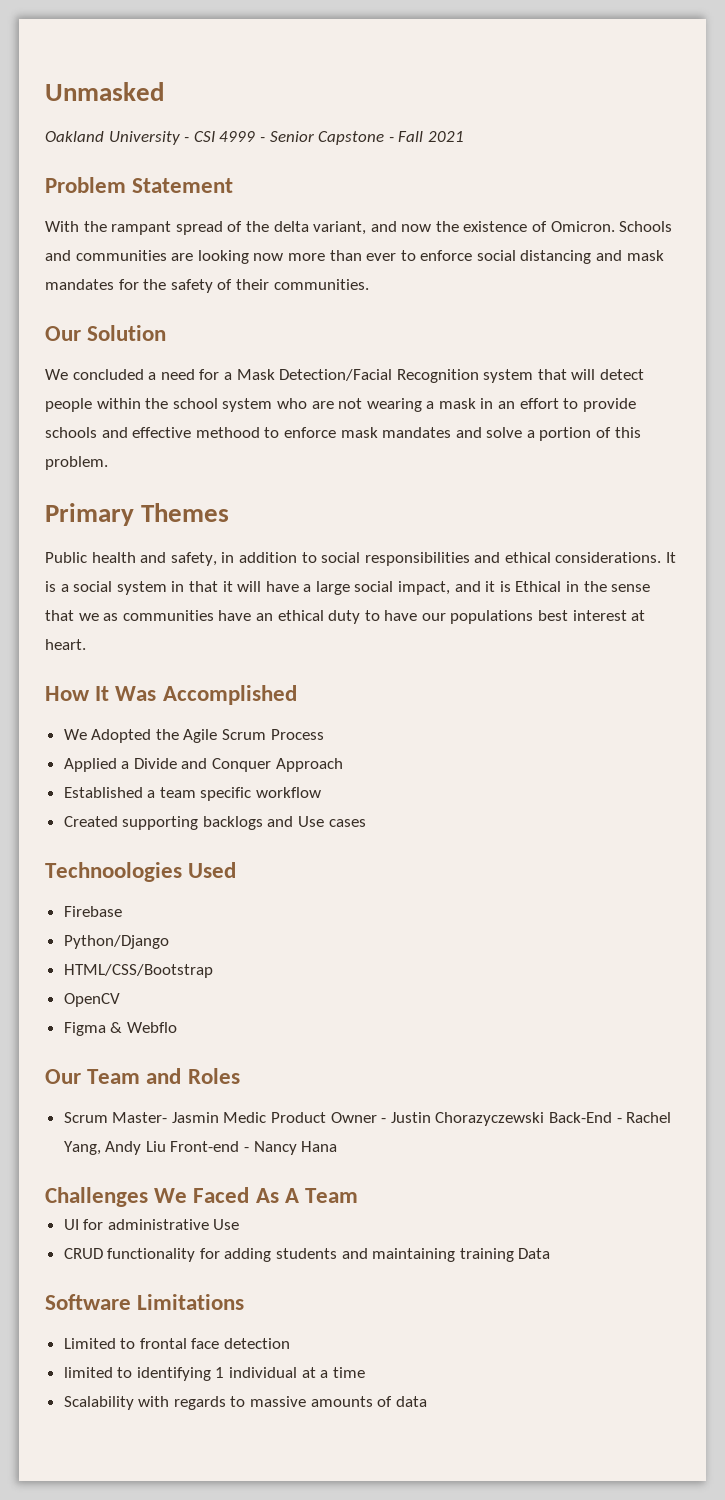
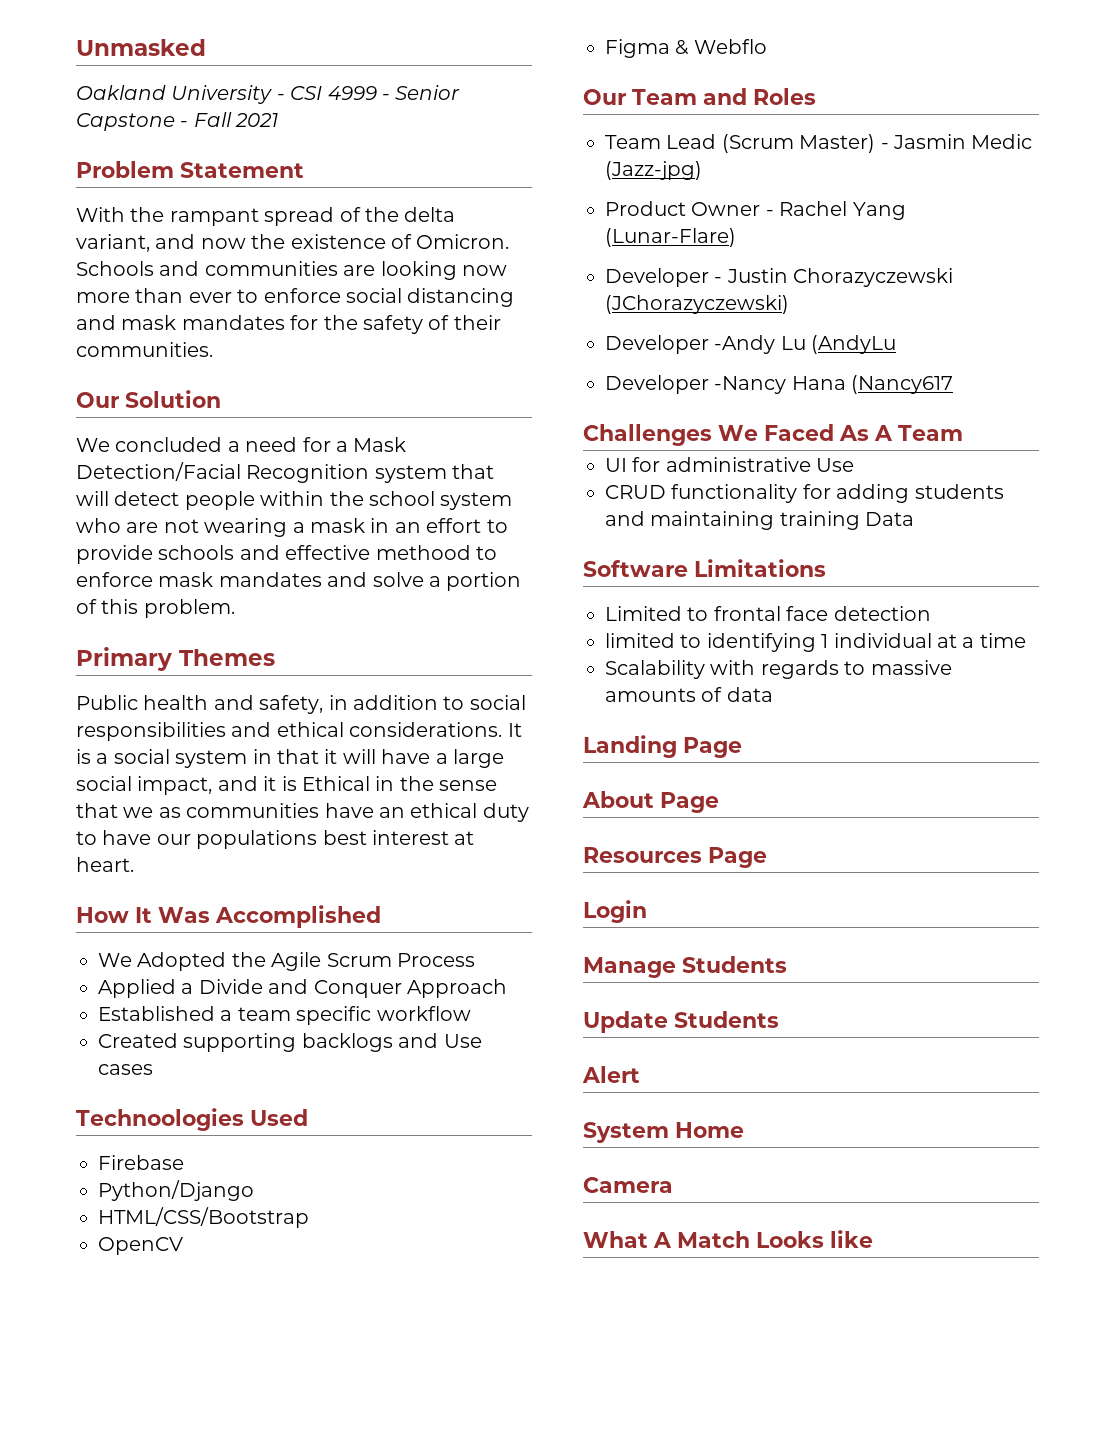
- Scrum Master- Jasmin Medic Product Owner - Justin Chorazyczewski Back-End - Rachel Yang, Andy Liu Front-end - Nancy Hana
+ Team Lead (Scrum Master) - Jasmin Medic (Jazz-jpg)
+ Product Owner - Rachel Yang (Lunar-Flare)
+ Developer - Justin Chorazyczewski (JChorazyczewski)
+ Developer -Andy Lu (AndyLu
+ Developer -Nancy Hana (Nancy617
+ Landing Page
+ About Page
+ Resources Page
+ Login
+ Manage Students
+ Update Students
+ Alert
+ System Home
+ Camera
+ What A Match Looks like

